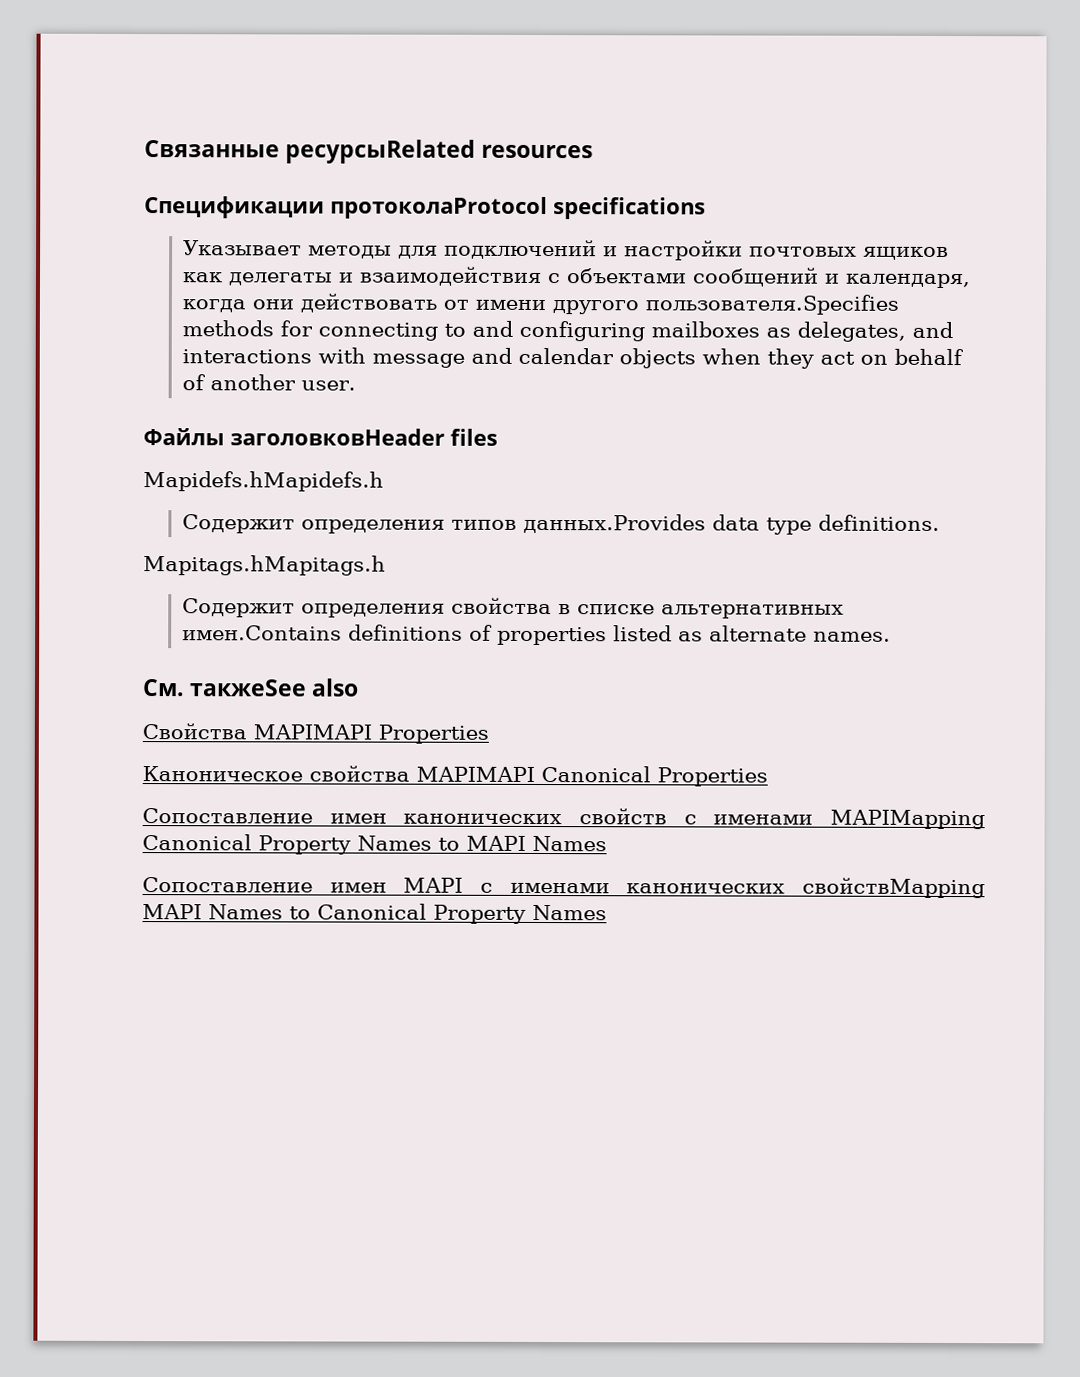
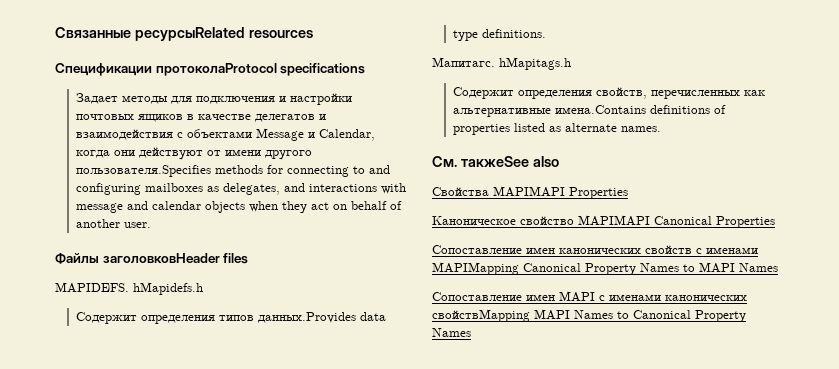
- Указывает методы для подключений и настройки почтовых ящиков как делегаты и взаимодействия с объектами сообщений и календаря, когда они действовать от имени другого пользователя.Specifies methods for connecting to and configuring mailboxes as delegates, and interactions with message and calendar objects when they act on behalf of another user.
+ Задает методы для подключения и настройки почтовых ящиков в качестве делегатов и взаимодействия с объектами Message и Calendar, когда они действуют от имени другого пользователя.Specifies methods for connecting to and configuring mailboxes as delegates, and interactions with message and calendar objects when they act on behalf of another user.
- Mapidefs.hMapidefs.h
+ MAPIDEFS. hMapidefs.h
- Mapitags.hMapitags.h
- Содержит определения свойства в списке альтернативных имен.Contains definitions of properties listed as alternate names.
+ Мапитагс. hMapitags.h
+ Содержит определения свойств, перечисленных как альтернативные имена.Contains definitions of properties listed as alternate names.
- Каноническое свойства MAPIMAPI Canonical Properties
+ Каноническое свойство MAPIMAPI Canonical Properties

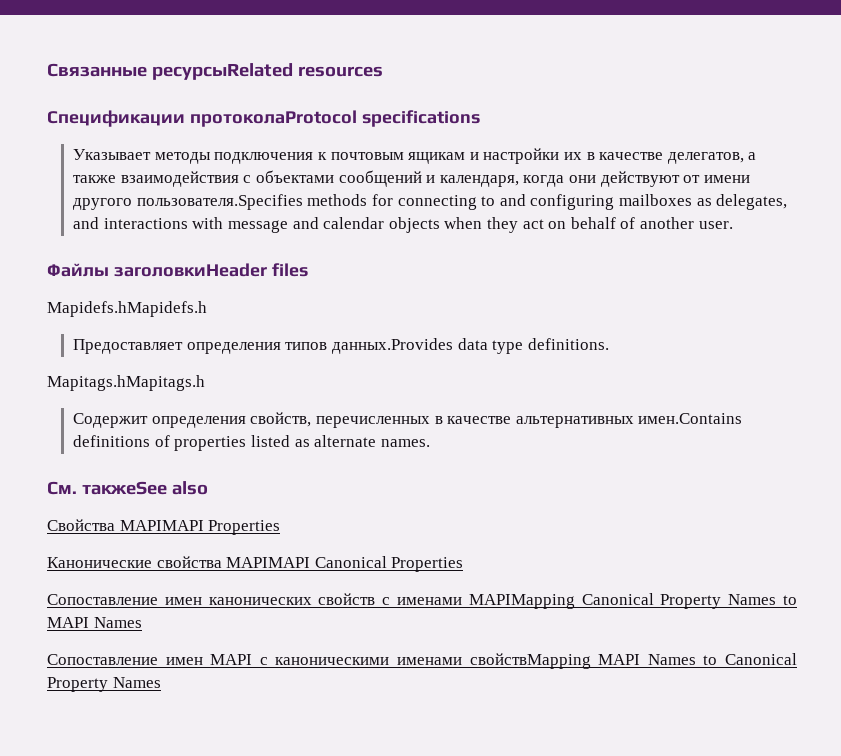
- Задает методы для подключения и настройки почтовых ящиков в качестве делегатов и взаимодействия с объектами Message и Calendar, когда они действуют от имени другого пользователя.Specifies methods for connecting to and configuring mailboxes as delegates, and interactions with message and calendar objects when they act on behalf of another user.
+ Указывает методы подключения к почтовым ящикам и настройки их в качестве делегатов, а также взаимодействия с объектами сообщений и календаря, когда они действуют от имени другого пользователя.Specifies methods for connecting to and configuring mailboxes as delegates, and interactions with message and calendar objects when they act on behalf of another user.
- Файлы заголовковHeader files
+ Файлы заголовкиHeader files
- MAPIDEFS. hMapidefs.h
- Содержит определения типов данных.Provides data type definitions.
+ Mapidefs.hMapidefs.h
+ Предоставляет определения типов данных.Provides data type definitions.
- Мапитагс. hMapitags.h
+ Mapitags.hMapitags.h
- Содержит определения свойств, перечисленных как альтернативные имена.Contains definitions of properties listed as alternate names.
+ Содержит определения свойств, перечисленных в качестве альтернативных имен.Contains definitions of properties listed as alternate names.
- Каноническое свойство MAPIMAPI Canonical Properties
+ Канонические свойства MAPIMAPI Canonical Properties
- Сопоставление имен MAPI с именами канонических свойствMapping MAPI Names to Canonical Property Names
+ Сопоставление имен MAPI с каноническими именами свойствMapping MAPI Names to Canonical Property Names

